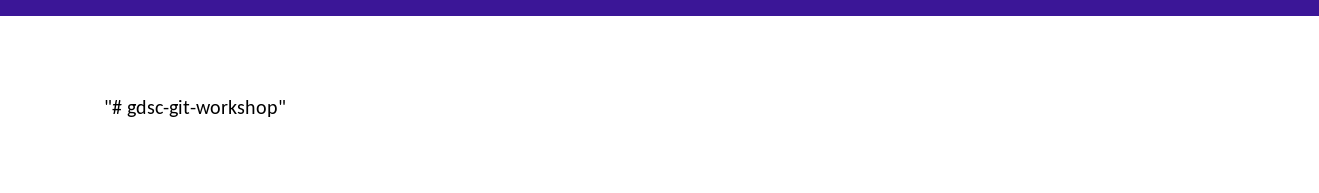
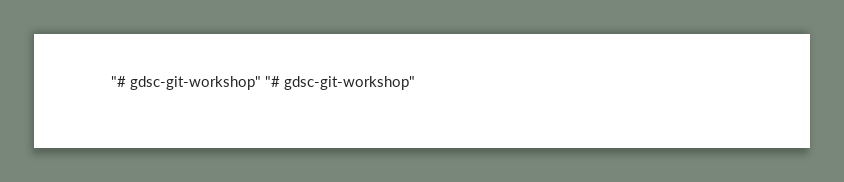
- "# gdsc-git-workshop"
+ "# gdsc-git-workshop" "# gdsc-git-workshop"

